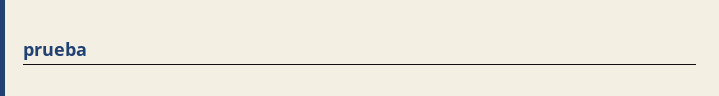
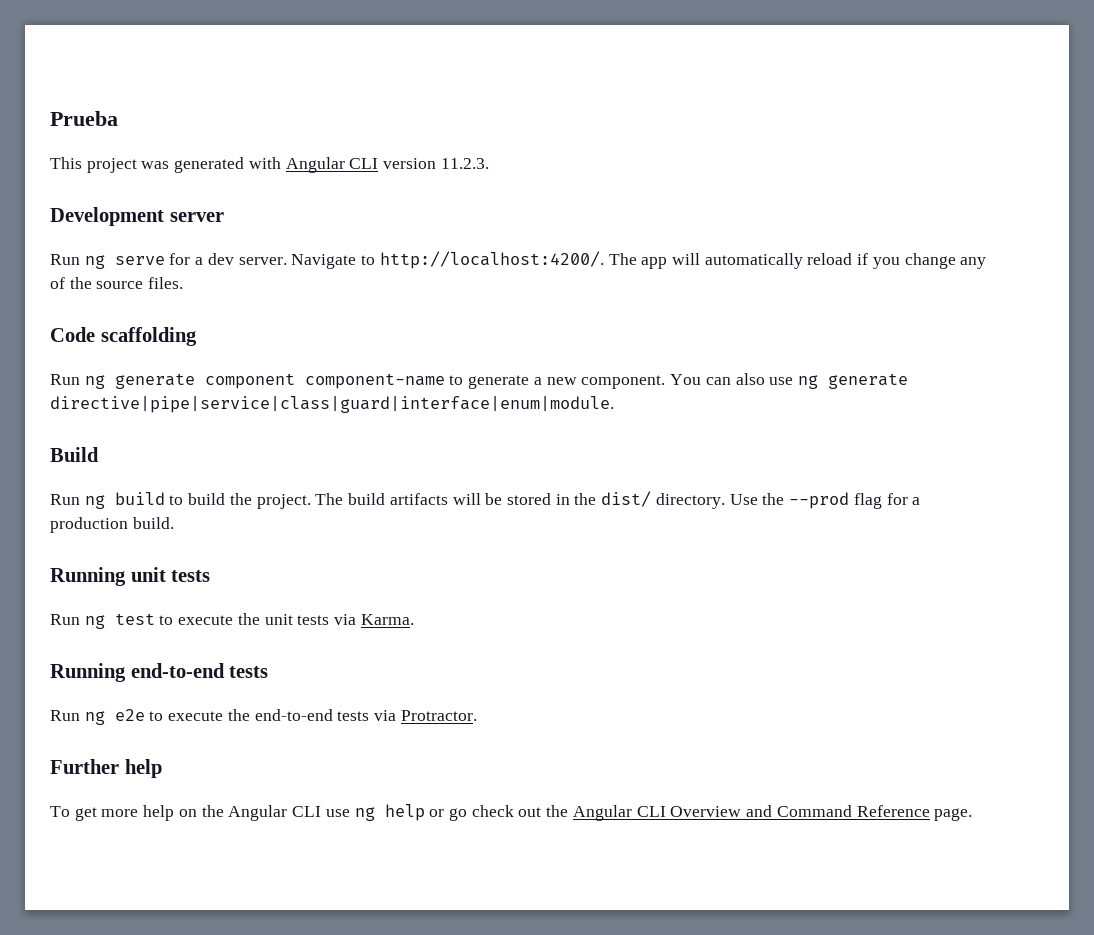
- prueba
+ Prueba
+ This project was generated with Angular CLI version 11.2.3.
+ Development server
+ Run ng serve for a dev server. Navigate to http://localhost:4200/. The app will automatically reload if you change any of the source files.
+ Code scaffolding
+ Run ng generate component component-name to generate a new component. You can also use ng generate directive|pipe|service|class|guard|interface|enum|module.
+ Build
+ Run ng build to build the project. The build artifacts will be stored in the dist/ directory. Use the --prod flag for a production build.
+ Running unit tests
+ Run ng test to execute the unit tests via Karma.
+ Running end-to-end tests
+ Run ng e2e to execute the end-to-end tests via Protractor.
+ Further help
+ To get more help on the Angular CLI use ng help or go check out the Angular CLI Overview and Command Reference page.

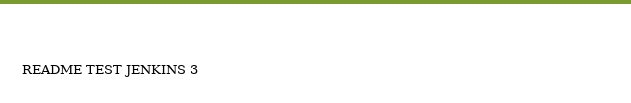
- Prueba
- This project was generated with Angular CLI version 11.2.3.
- Development server
- Run ng serve for a dev server. Navigate to http://localhost:4200/. The app will automatically reload if you change any of the source files.
- Code scaffolding
- Run ng generate component component-name to generate a new component. You can also use ng generate directive|pipe|service|class|guard|interface|enum|module.
- Build
- Run ng build to build the project. The build artifacts will be stored in the dist/ directory. Use the --prod flag for a production build.
- Running unit tests
- Run ng test to execute the unit tests via Karma.
- Running end-to-end tests
- Run ng e2e to execute the end-to-end tests via Protractor.
- Further help
- To get more help on the Angular CLI use ng help or go check out the Angular CLI Overview and Command Reference page.
+ README TEST JENKINS 3

